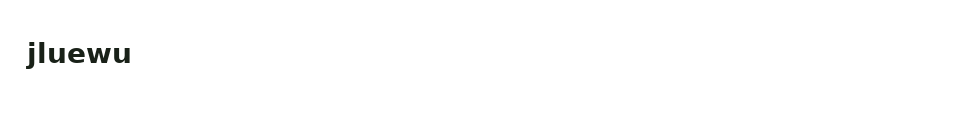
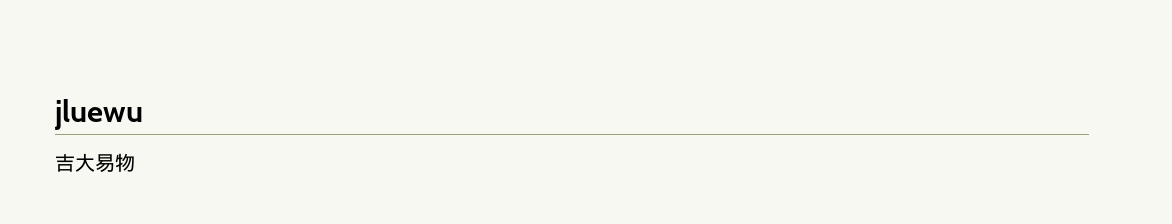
+ 吉大易物

